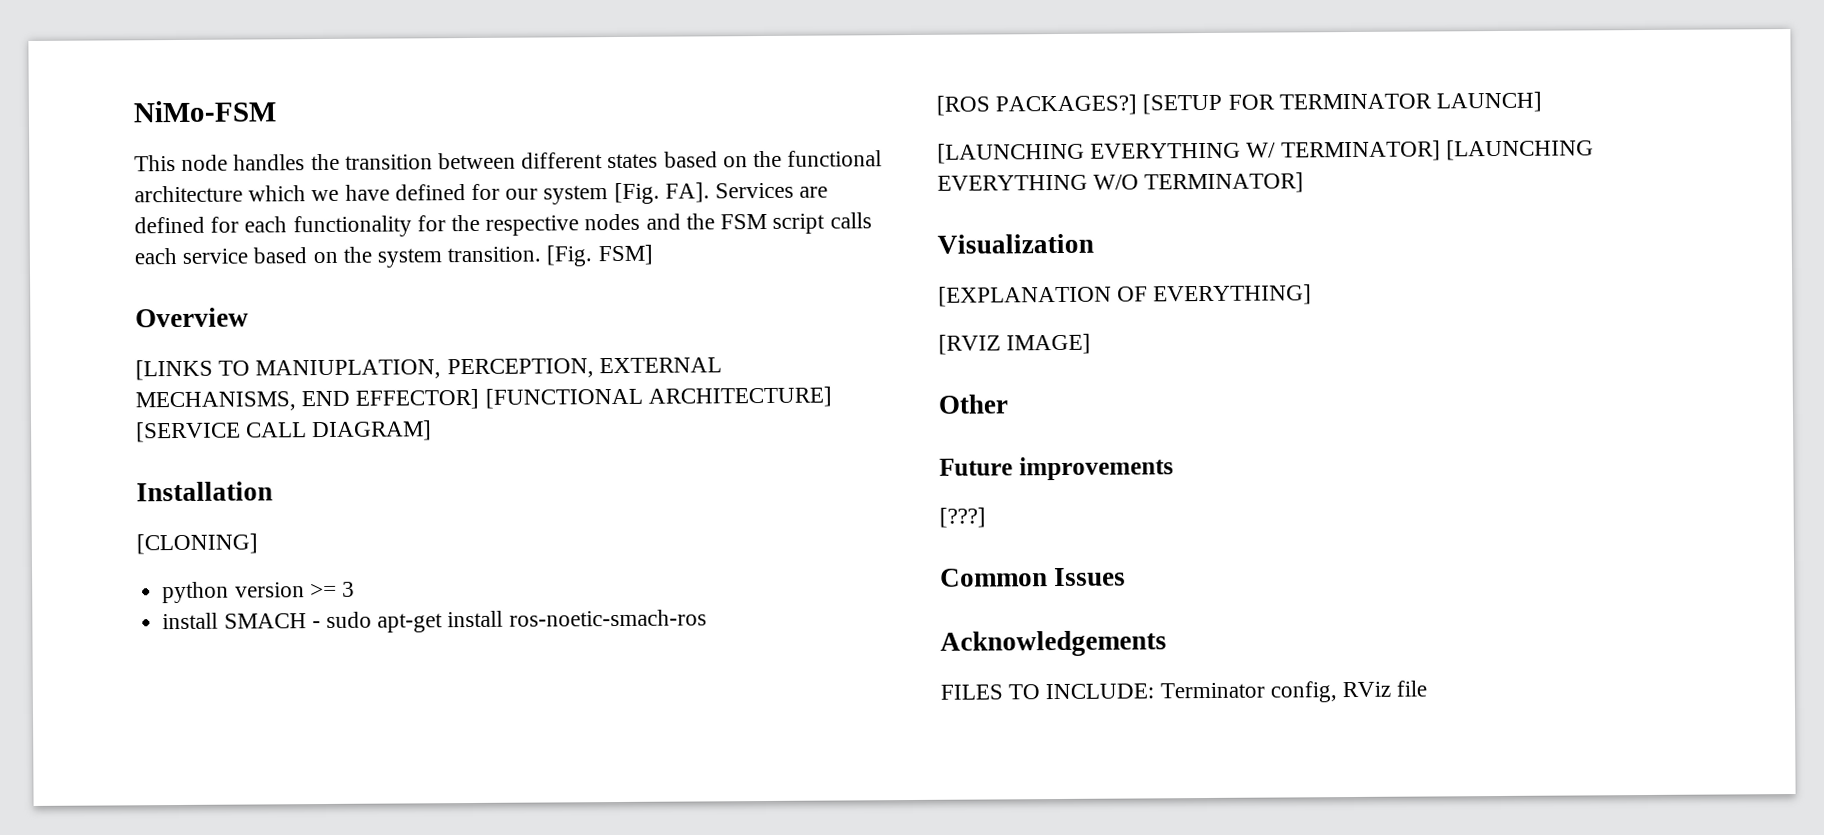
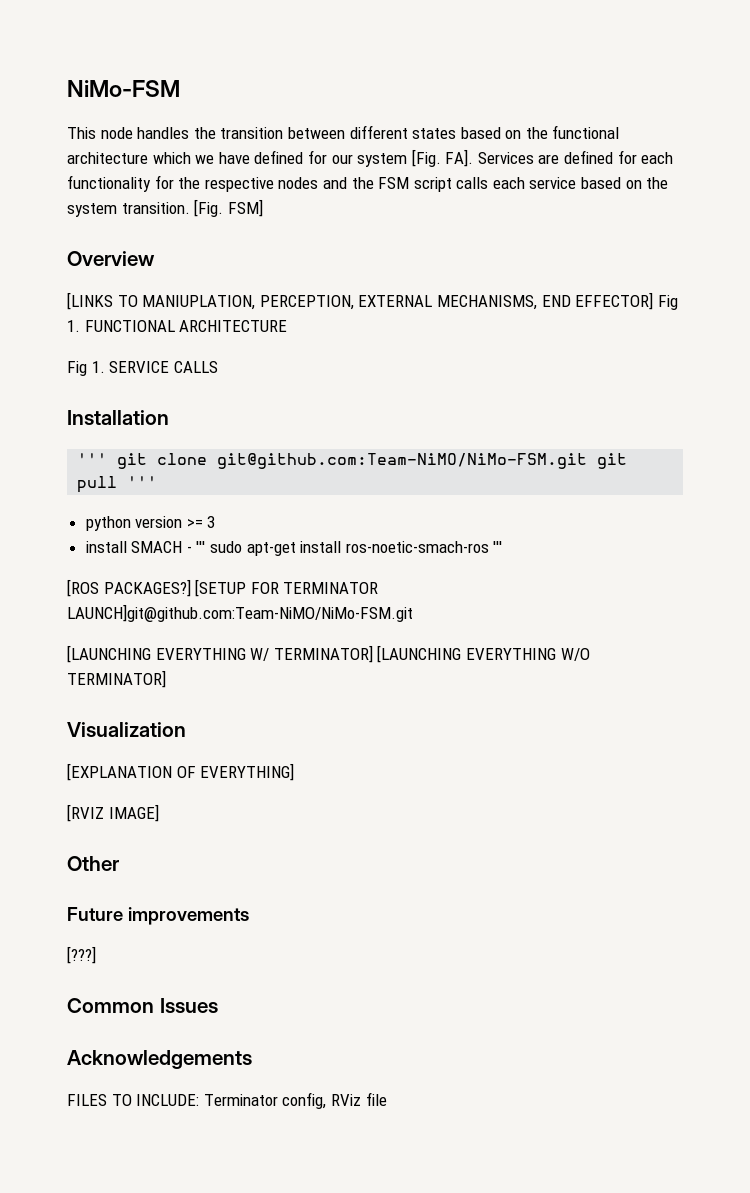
- [LINKS TO MANIUPLATION, PERCEPTION, EXTERNAL MECHANISMS, END EFFECTOR] [FUNCTIONAL ARCHITECTURE] [SERVICE CALL DIAGRAM]
+ [LINKS TO MANIUPLATION, PERCEPTION, EXTERNAL MECHANISMS, END EFFECTOR] Fig 1. FUNCTIONAL ARCHITECTURE
+ Fig 1. SERVICE CALLS
  Installation
- [CLONING]
+ ''' git clone git@github.com:Team-NiMO/NiMo-FSM.git git pull '''
- install SMACH - sudo apt-get install ros-noetic-smach-ros
+ install SMACH - ''' sudo apt-get install ros-noetic-smach-ros '''
- [SETUP FOR TERMINATOR LAUNCH]
+ [SETUP FOR TERMINATOR LAUNCH]git@github.com:Team-NiMO/NiMo-FSM.git

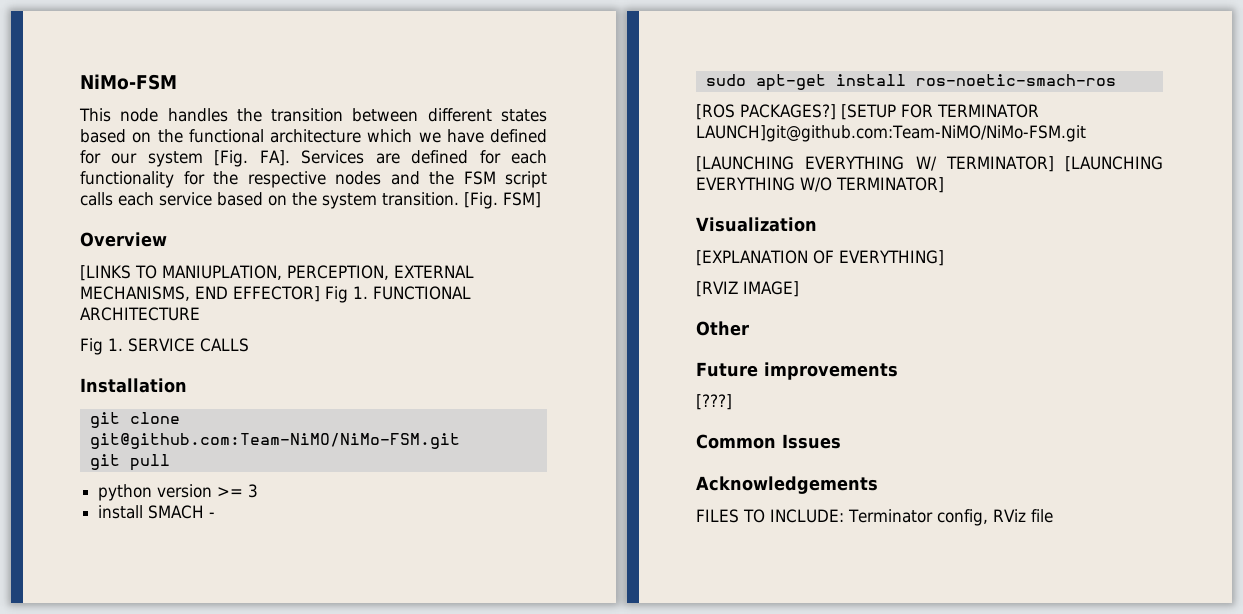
- ''' git clone git@github.com:Team-NiMO/NiMo-FSM.git git pull '''
+ git clone git@github.com:Team-NiMO/NiMo-FSM.git
+ git pull
- install SMACH - ''' sudo apt-get install ros-noetic-smach-ros '''
+ install SMACH -
+ sudo apt-get install ros-noetic-smach-ros

